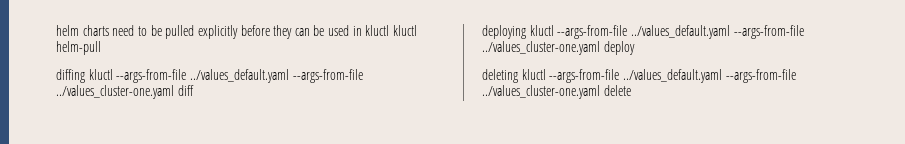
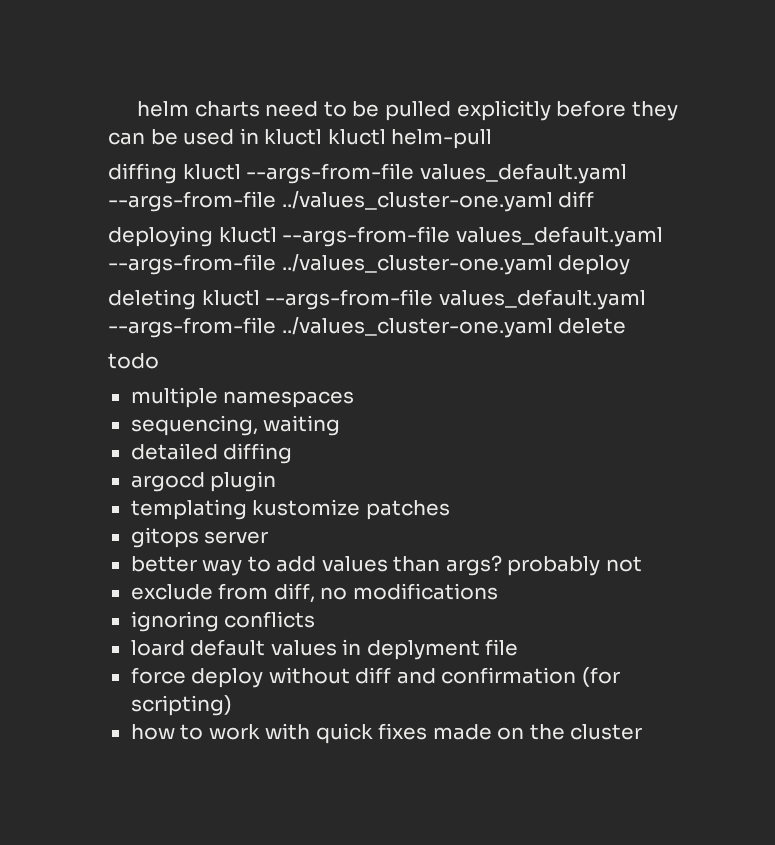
- diffing kluctl --args-from-file ../values_default.yaml --args-from-file ../values_cluster-one.yaml diff
+ diffing kluctl --args-from-file values_default.yaml --args-from-file ../values_cluster-one.yaml diff
- deploying kluctl --args-from-file ../values_default.yaml --args-from-file ../values_cluster-one.yaml deploy
+ deploying kluctl --args-from-file values_default.yaml --args-from-file ../values_cluster-one.yaml deploy
- deleting kluctl --args-from-file ../values_default.yaml --args-from-file ../values_cluster-one.yaml delete
+ deleting kluctl --args-from-file values_default.yaml --args-from-file ../values_cluster-one.yaml delete
+ todo
+ multiple namespaces
+ sequencing, waiting
+ detailed diffing
+ argocd plugin
+ templating kustomize patches
+ gitops server
+ better way to add values than args? probably not
+ exclude from diff, no modifications
+ ignoring conflicts
+ loard default values in deplyment file
+ force deploy without diff and confirmation (for scripting)
+ how to work with quick fixes made on the cluster

